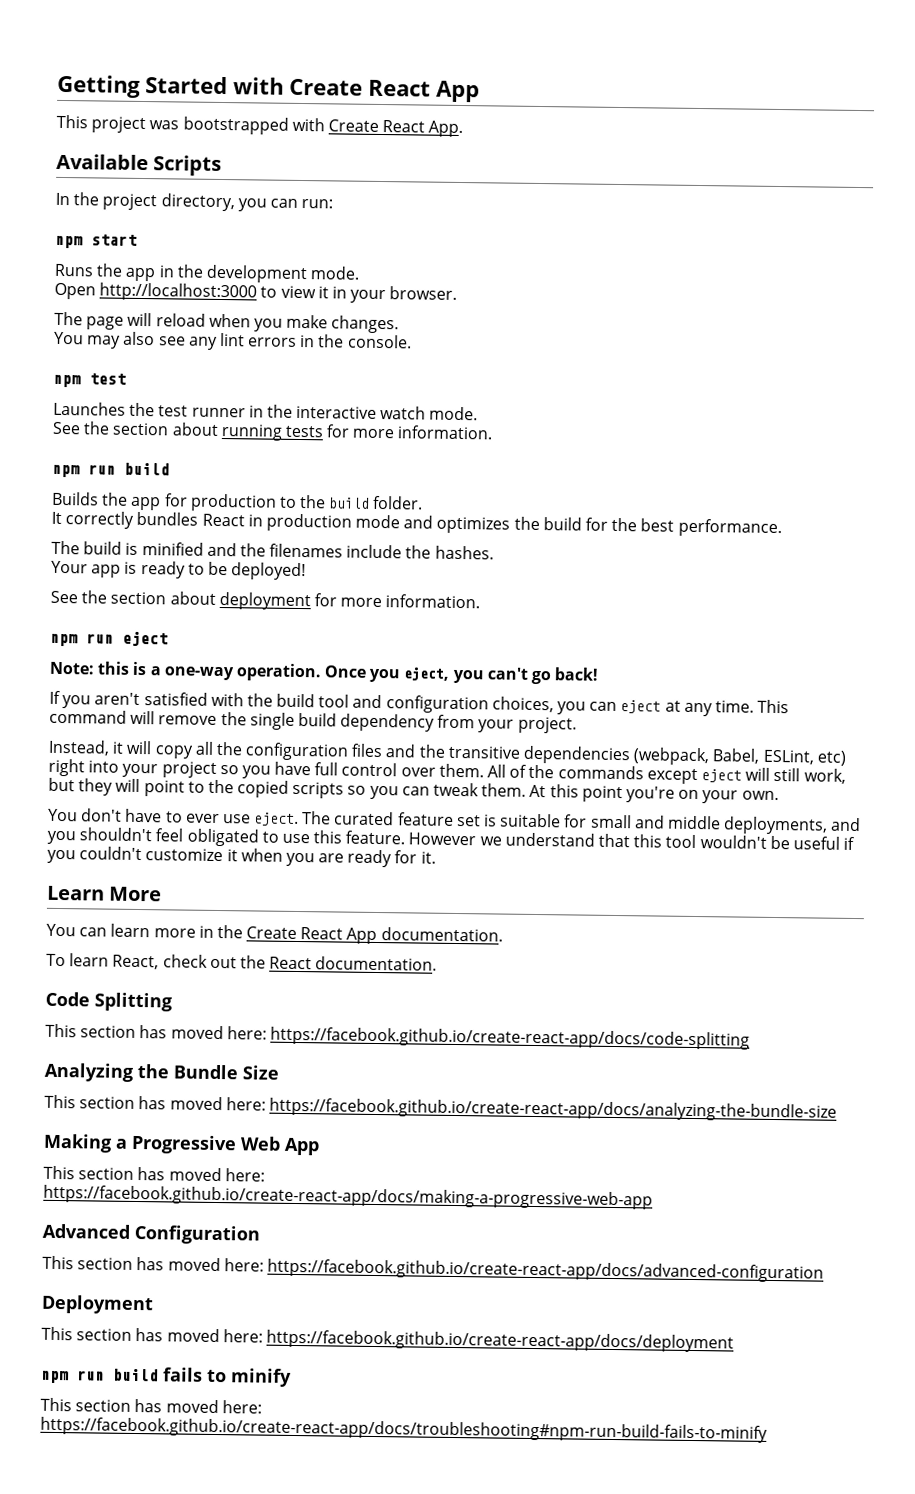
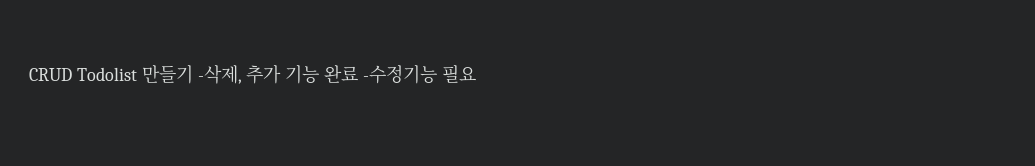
- Getting Started with Create React App
- This project was bootstrapped with Create React App.
- Available Scripts
- In the project directory, you can run:
- npm start
- Runs the app in the development mode.
- Open http://localhost:3000 to view it in your browser.
- The page will reload when you make changes.
- You may also see any lint errors in the console.
- npm test
- Launches the test runner in the interactive watch mode.
- See the section about running tests for more information.
- npm run build
- Builds the app for production to the build folder.
- It correctly bundles React in production mode and optimizes the build for the best performance.
- The build is minified and the filenames include the hashes.
- Your app is ready to be deployed!
- See the section about deployment for more information.
- npm run eject
- Note: this is a one-way operation. Once you eject, you can't go back!
- If you aren't satisfied with the build tool and configuration choices, you can eject at any time. This command will remove the single build dependency from your project.
- Instead, it will copy all the configuration files and the transitive dependencies (webpack, Babel, ESLint, etc) right into your project so you have full control over them. All of the commands except eject will still work, but they will point to the copied scripts so you can tweak them. At this point you're on your own.
- You don't have to ever use eject. The curated feature set is suitable for small and middle deployments, and you shouldn't feel obligated to use this feature. However we understand that this tool wouldn't be useful if you couldn't customize it when you are ready for it.
- Learn More
- You can learn more in the Create React App documentation.
- To learn React, check out the React documentation.
- Code Splitting
- This section has moved here: https://facebook.github.io/create-react-app/docs/code-splitting
- Analyzing the Bundle Size
- This section has moved here: https://facebook.github.io/create-react-app/docs/analyzing-the-bundle-size
- Making a Progressive Web App
- This section has moved here: https://facebook.github.io/create-react-app/docs/making-a-progressive-web-app
- Advanced Configuration
- This section has moved here: https://facebook.github.io/create-react-app/docs/advanced-configuration
- Deployment
- This section has moved here: https://facebook.github.io/create-react-app/docs/deployment
- npm run build fails to minify
- This section has moved here: https://facebook.github.io/create-react-app/docs/troubleshooting#npm-run-build-fails-to-minify
+ CRUD Todolist 만들기 -삭제, 추가 기능 완료 -수정기능 필요

